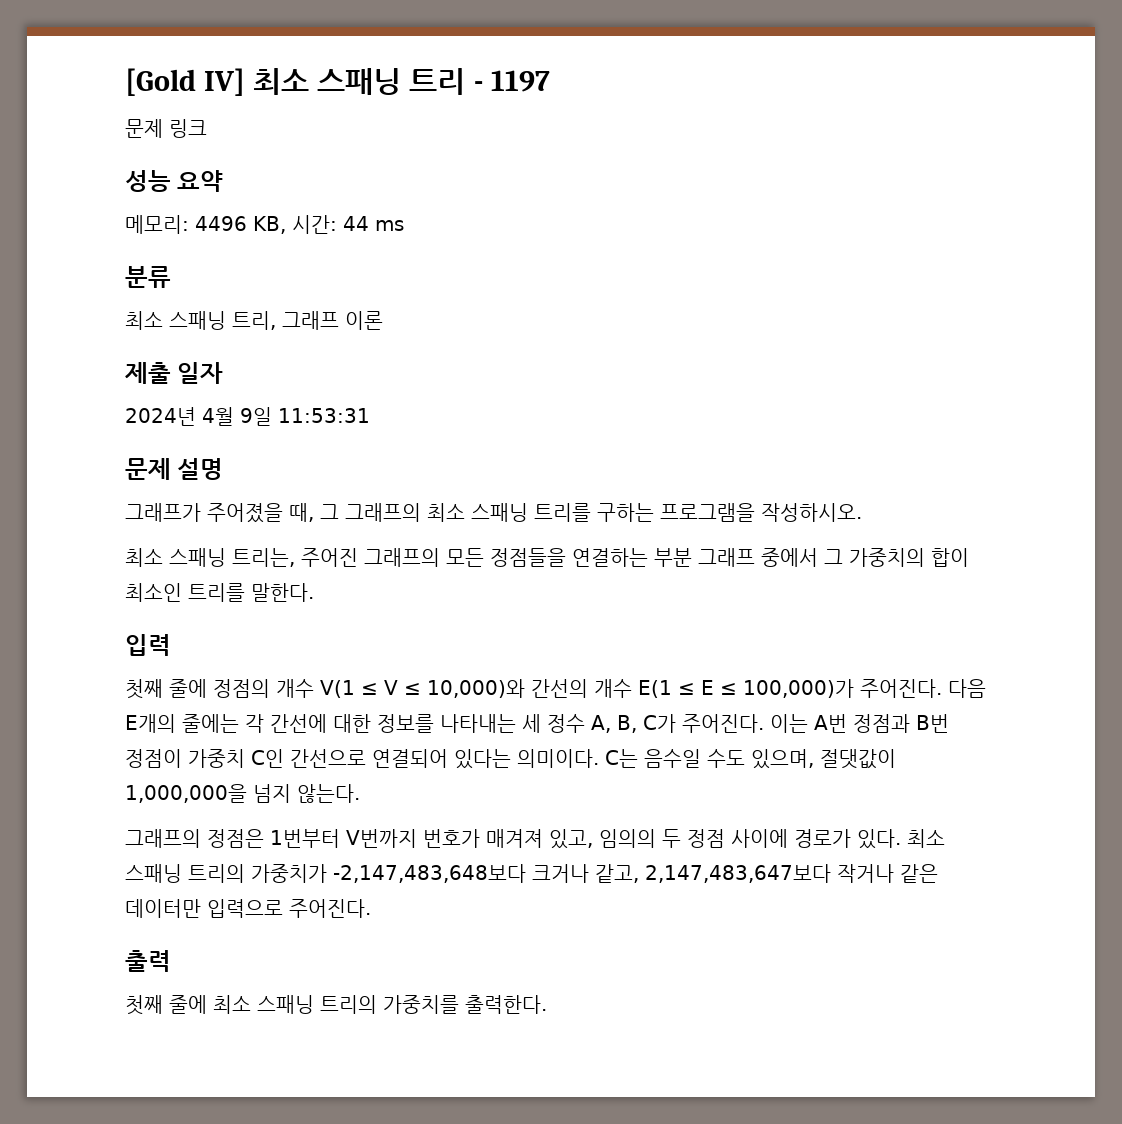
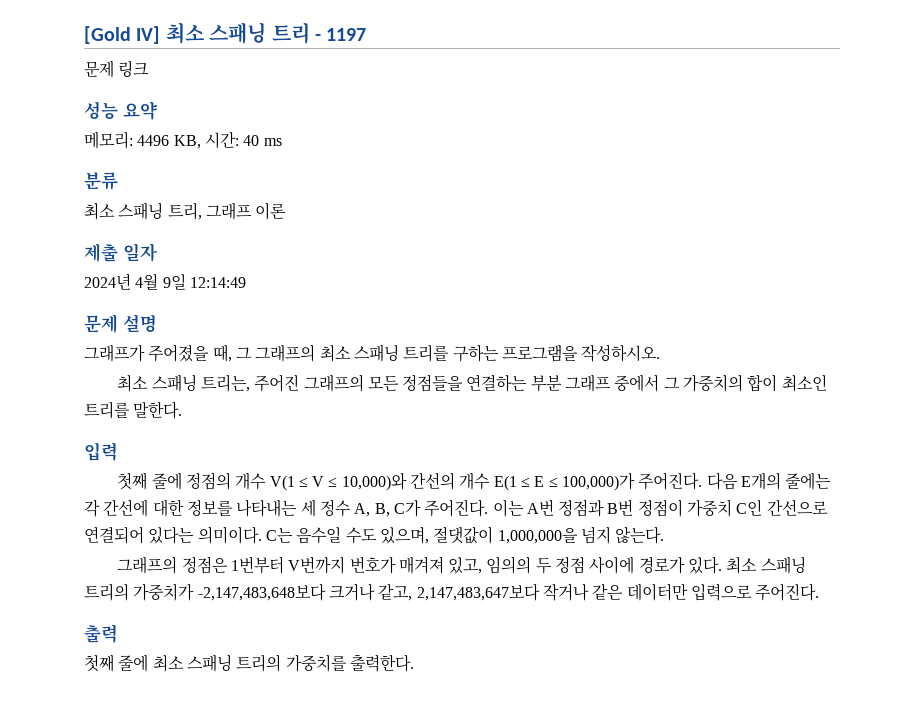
- 메모리: 4496 KB, 시간: 44 ms
+ 메모리: 4496 KB, 시간: 40 ms
- 2024년 4월 9일 11:53:31
+ 2024년 4월 9일 12:14:49

